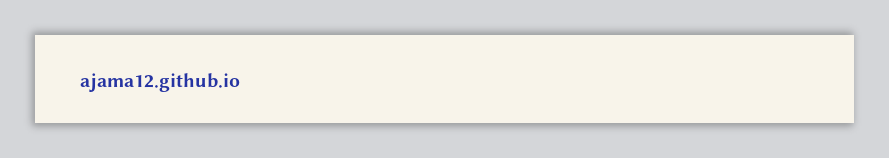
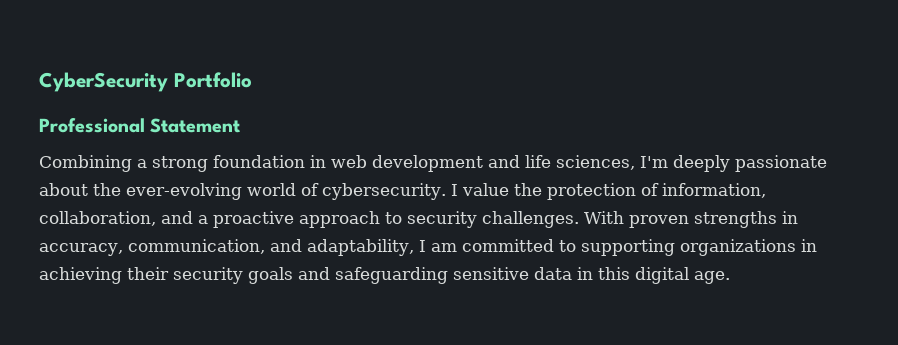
- ajama12.github.io
+ CyberSecurity Portfolio
+ Professional Statement
+ Combining a strong foundation in web development and life sciences, I'm deeply passionate about the ever-evolving world of cybersecurity. I value the protection of information, collaboration, and a proactive approach to security challenges. With proven strengths in accuracy, communication, and adaptability, I am committed to supporting organizations in achieving their security goals and safeguarding sensitive data in this digital age.

